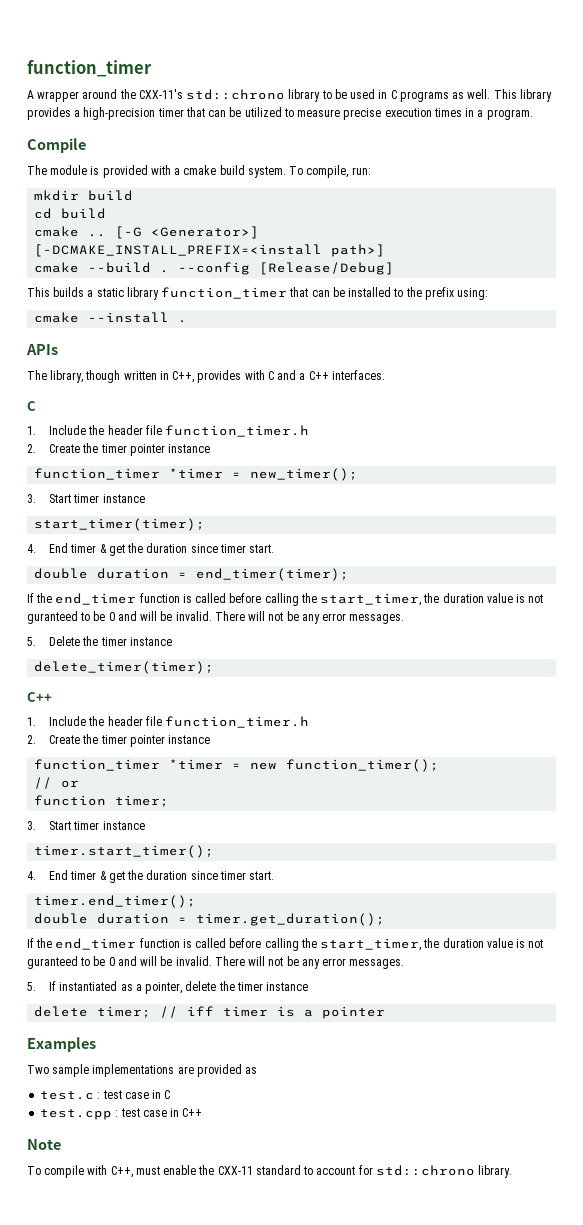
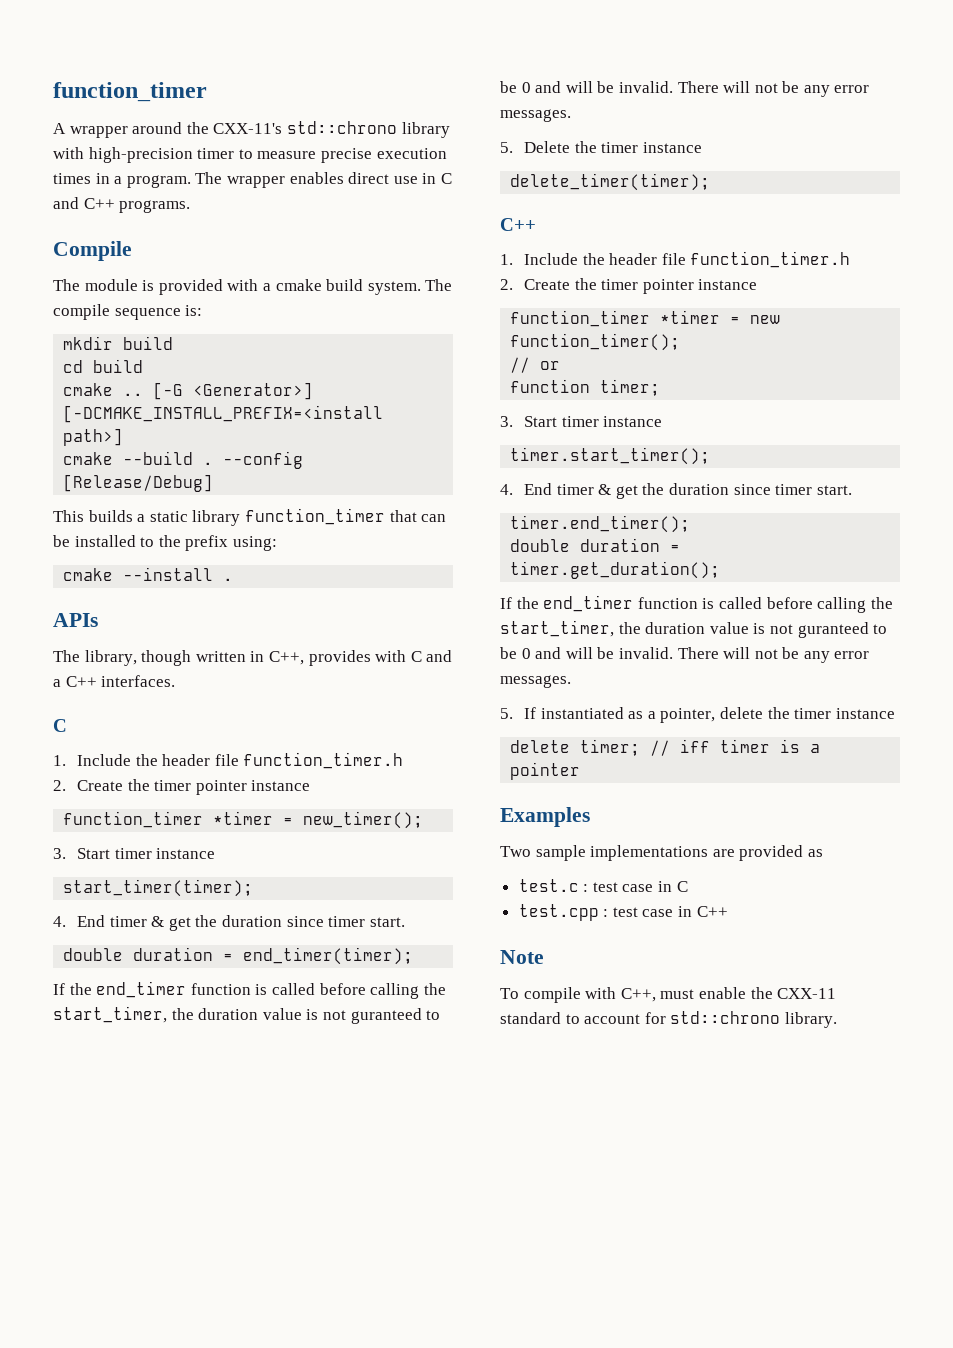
- A wrapper around the CXX-11's std::chrono library to be used in C programs as well. This library provides a high-precision timer that can be utilized to measure precise execution times in a program.
+ A wrapper around the CXX-11's std::chrono library with high-precision timer to measure precise execution times in a program. The wrapper enables direct use in C and C++ programs.
- To compile, run:
+ The compile sequence is:

